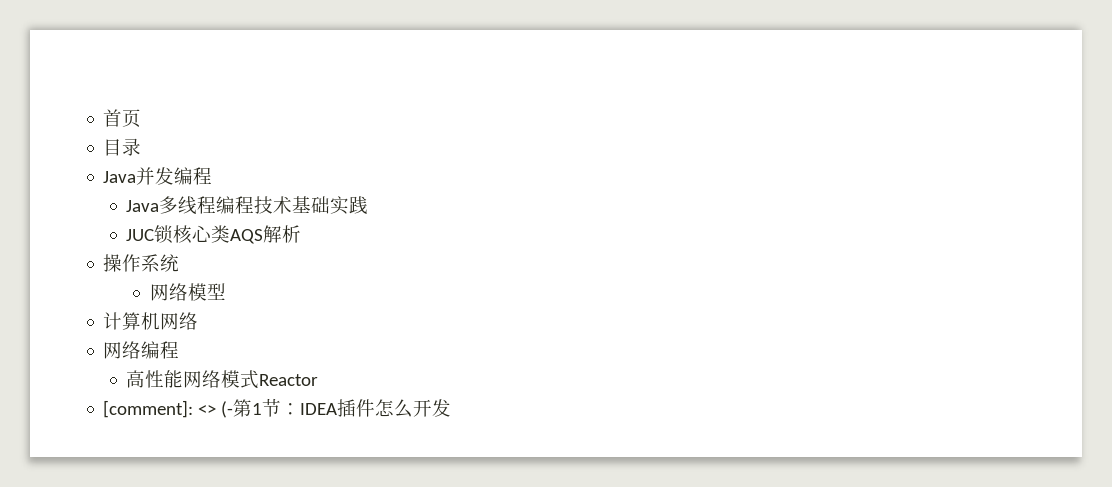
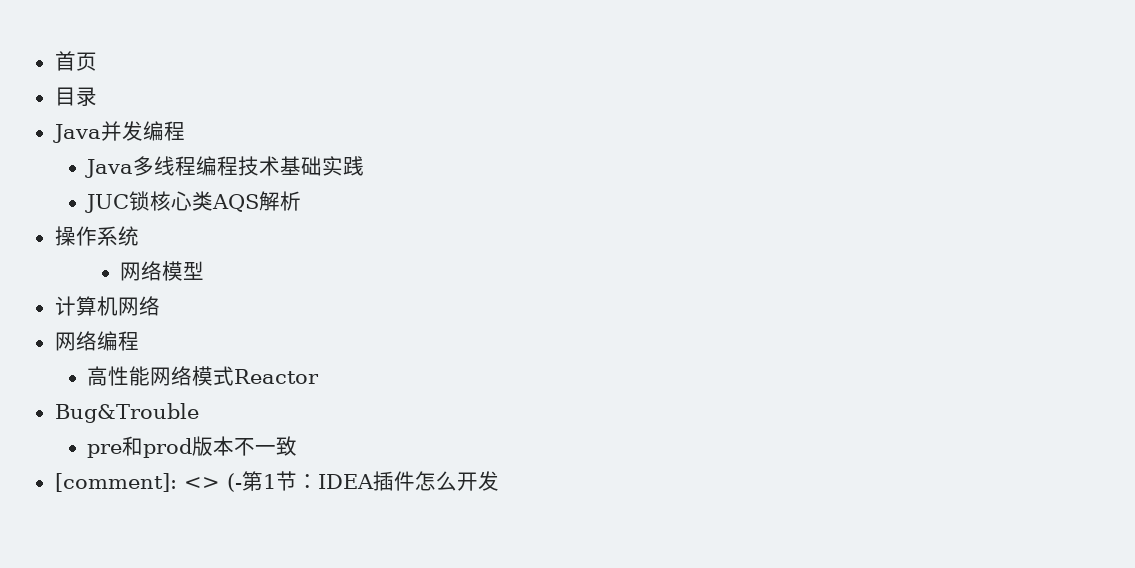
+ Bug&Trouble
+ pre和prod版本不一致

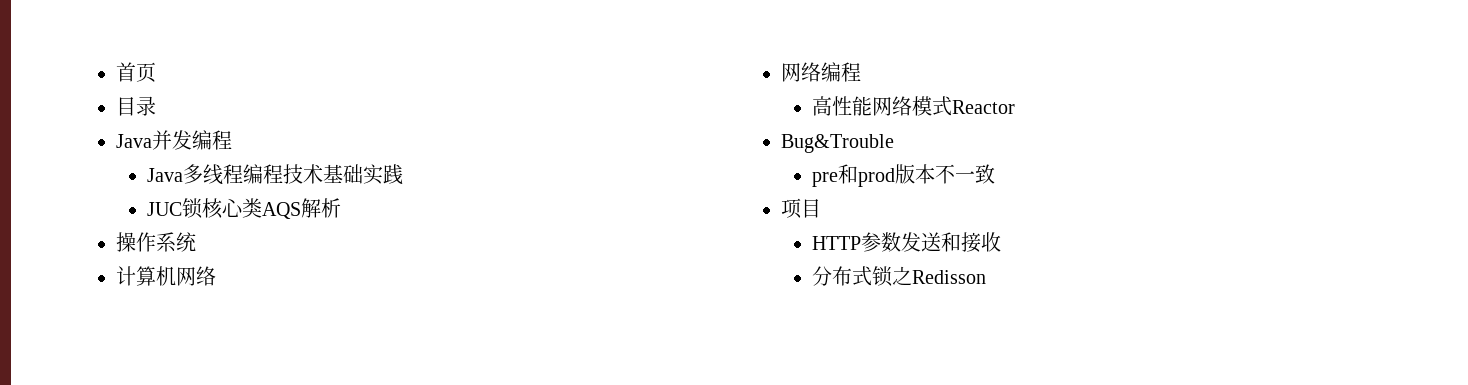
- 网络模型
- [comment]: <> (-第1节：IDEA插件怎么开发
+ 项目
+ HTTP参数发送和接收
+ 分布式锁之Redisson

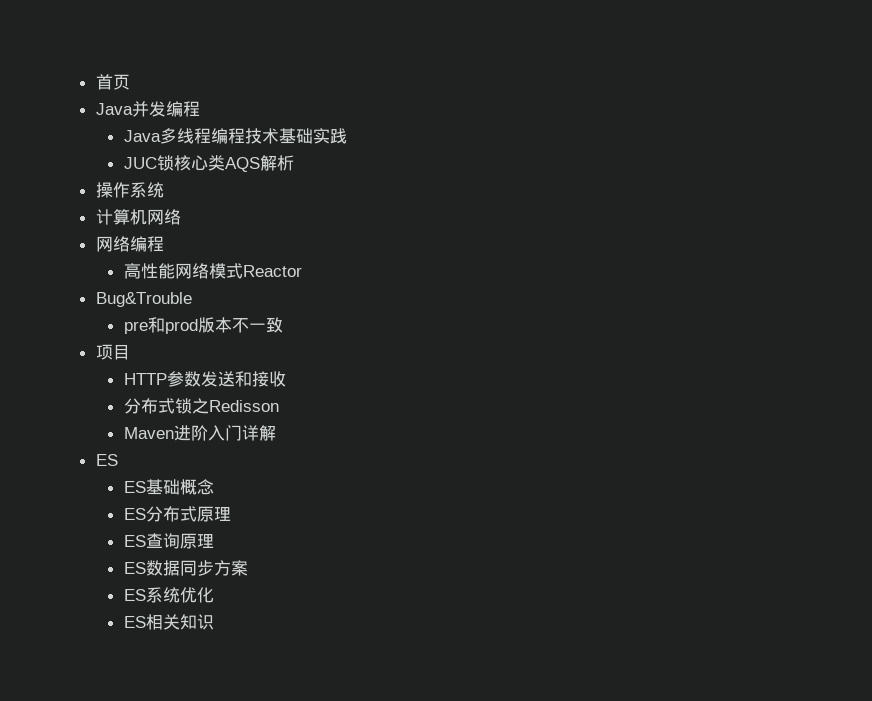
- 目录
+ Maven进阶入门详解
+ ES
+ ES基础概念
+ ES分布式原理
+ ES查询原理
+ ES数据同步方案
+ ES系统优化
+ ES相关知识

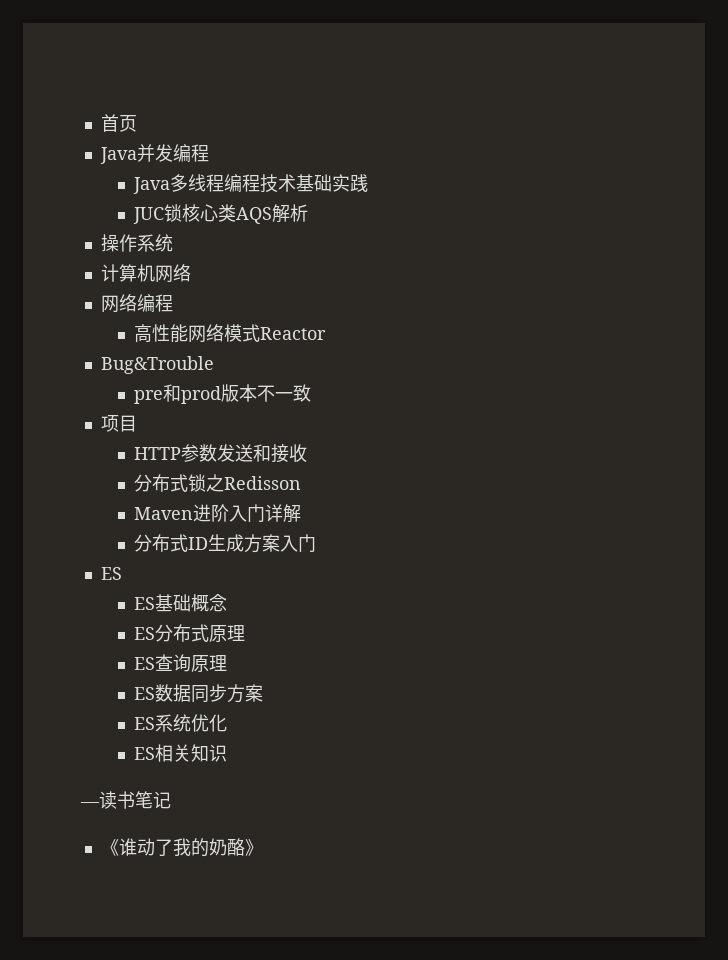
+ 分布式ID生成方案入门
+ —读书笔记
+ 《谁动了我的奶酪》

